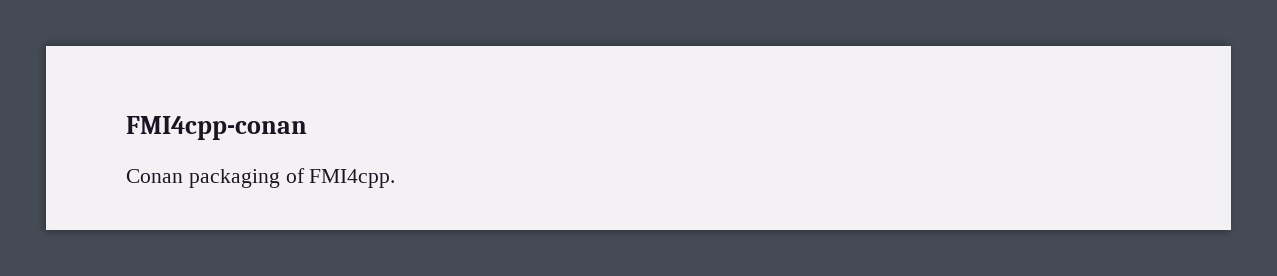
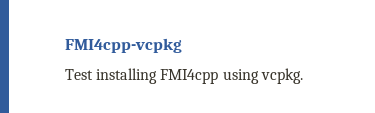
- FMI4cpp-conan
- Conan packaging of FMI4cpp.
+ FMI4cpp-vcpkg
+ Test installing FMI4cpp using vcpkg.

